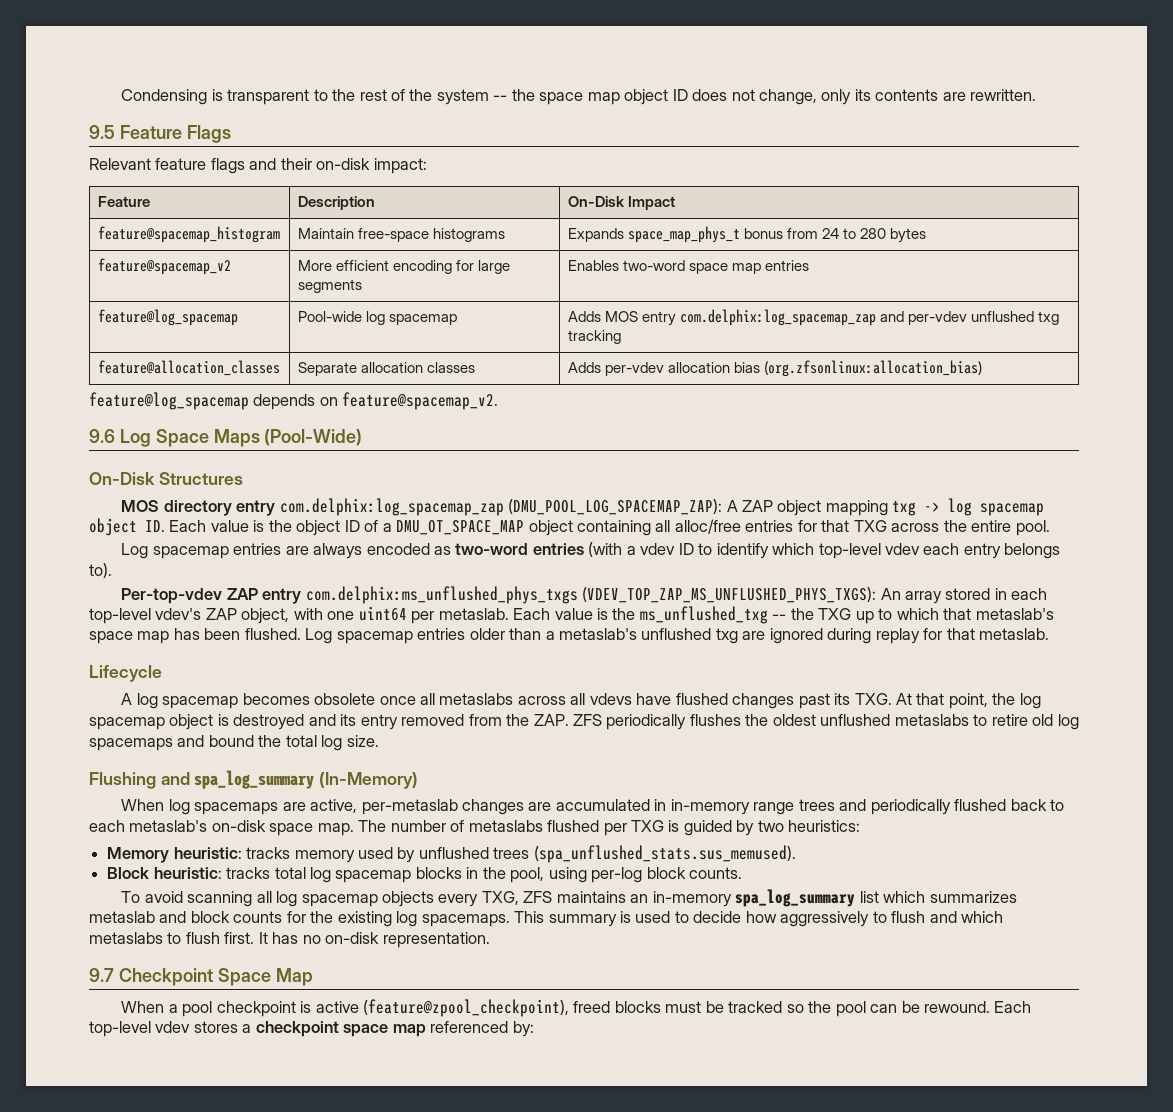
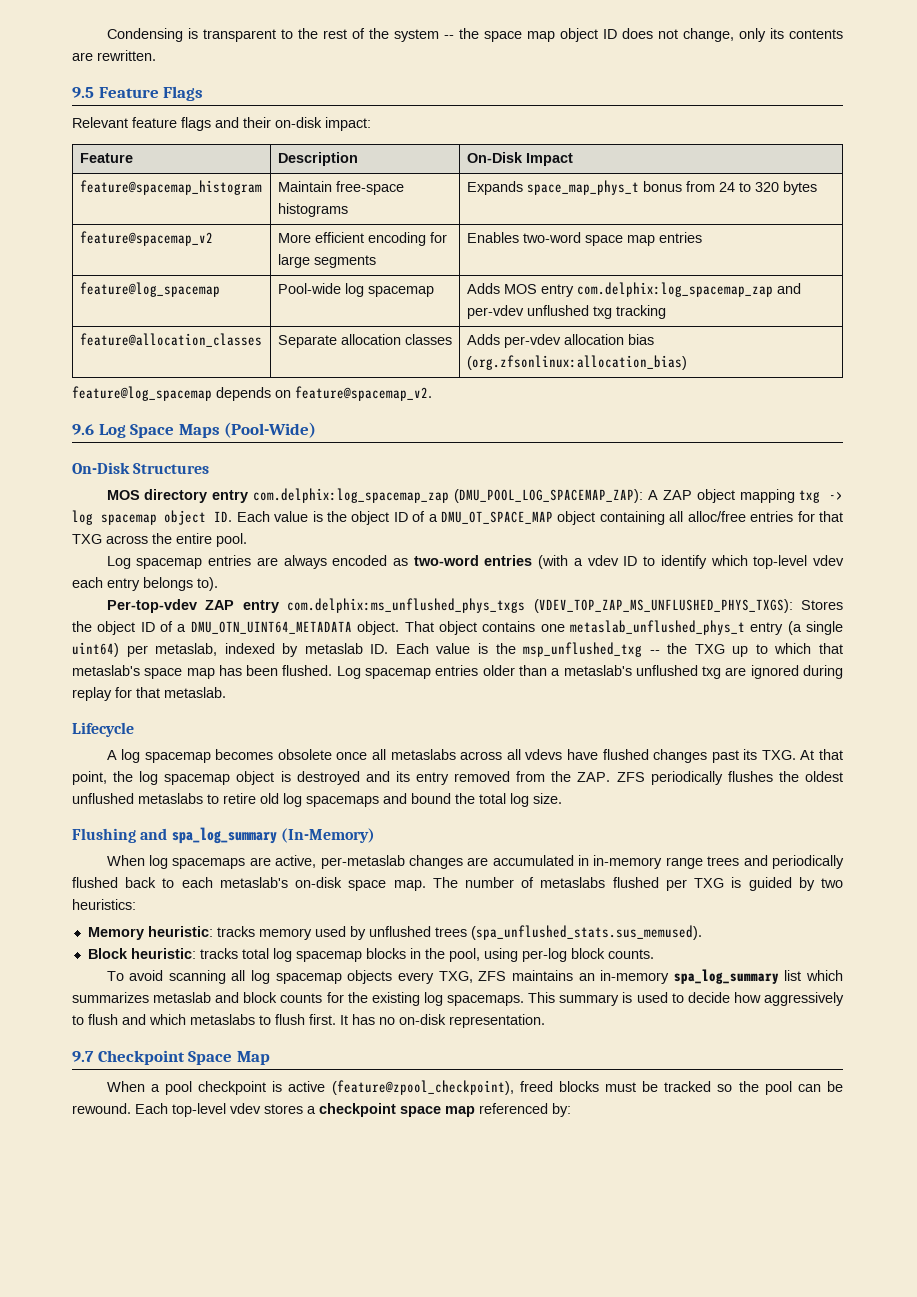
- feature@spacemap_histogram | Maintain free-space histograms | Expands space_map_phys_t bonus from 24 to 280 bytes
+ feature@spacemap_histogram | Maintain free-space histograms | Expands space_map_phys_t bonus from 24 to 320 bytes
- Per-top-vdev ZAP entry com.delphix:ms_unflushed_phys_txgs (VDEV_TOP_ZAP_MS_UNFLUSHED_PHYS_TXGS): An array stored in each top-level vdev's ZAP object, with one uint64 per metaslab. Each value is the ms_unflushed_txg -- the TXG up to which that metaslab's space map has been flushed.
+ Per-top-vdev ZAP entry com.delphix:ms_unflushed_phys_txgs (VDEV_TOP_ZAP_MS_UNFLUSHED_PHYS_TXGS): Stores the object ID of a DMU_OTN_UINT64_METADATA object. That object contains one metaslab_unflushed_phys_t entry (a single uint64) per metaslab, indexed by metaslab ID. Each value is the msp_unflushed_txg -- the TXG up to which that metaslab's space map has been flushed.

